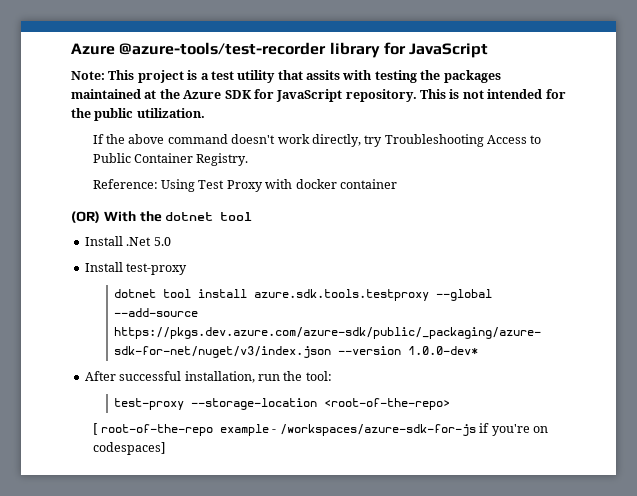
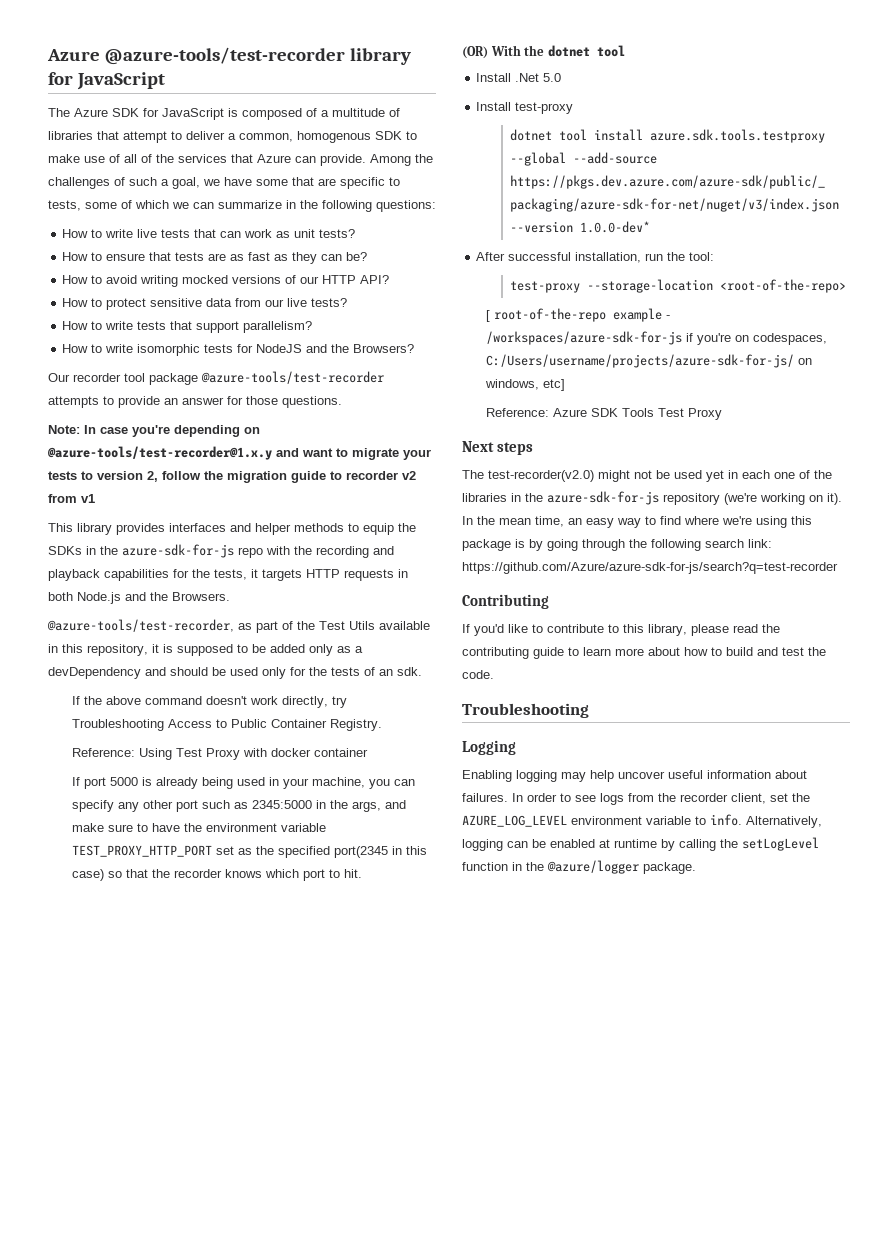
- Note: This project is a test utility that assits with testing the packages maintained at the Azure SDK for JavaScript repository. This is not intended for the public utilization.
+ The Azure SDK for JavaScript is composed of a multitude of libraries that attempt to deliver a common, homogenous SDK to make use of all of the services that Azure can provide. Among the challenges of such a goal, we have some that are specific to tests, some of which we can summarize in the following questions:
+ How to write live tests that can work as unit tests?
+ How to ensure that tests are as fast as they can be?
+ How to avoid writing mocked versions of our HTTP API?
+ How to protect sensitive data from our live tests?
+ How to write tests that support parallelism?
+ How to write isomorphic tests for NodeJS and the Browsers?
+ Our recorder tool package @azure-tools/test-recorder attempts to provide an answer for those questions.
+ Note: In case you're depending on @azure-tools/test-recorder@1.x.y and want to migrate your tests to version 2, follow the migration guide to recorder v2 from v1
+ This library provides interfaces and helper methods to equip the SDKs in the azure-sdk-for-js repo with the recording and playback capabilities for the tests, it targets HTTP requests in both Node.js and the Browsers.
+ @azure-tools/test-recorder, as part of the Test Utils available in this repository, it is supposed to be added only as a devDependency and should be used only for the tests of an sdk.
+ If port 5000 is already being used in your machine, you can specify any other port such as 2345:5000 in the args, and make sure to have the environment variable TEST_PROXY_HTTP_PORT set as the specified port(2345 in this case) so that the recorder knows which port to hit.
- [ root-of-the-repo example - /workspaces/azure-sdk-for-js if you're on codespaces]
+ [ root-of-the-repo example - /workspaces/azure-sdk-for-js if you're on codespaces, C:/Users/username/projects/azure-sdk-for-js/ on windows, etc]
+ Reference: Azure SDK Tools Test Proxy
+ Next steps
+ The test-recorder(v2.0) might not be used yet in each one of the libraries in the azure-sdk-for-js repository (we're working on it). In the mean time, an easy way to find where we're using this package is by going through the following search link: https://github.com/Azure/azure-sdk-for-js/search?q=test-recorder
+ Contributing
+ If you'd like to contribute to this library, please read the contributing guide to learn more about how to build and test the code.
+ Troubleshooting
+ Logging
+ Enabling logging may help uncover useful information about failures. In order to see logs from the recorder client, set the AZURE_LOG_LEVEL environment variable to info. Alternatively, logging can be enabled at runtime by calling the setLogLevel function in the @azure/logger package.

